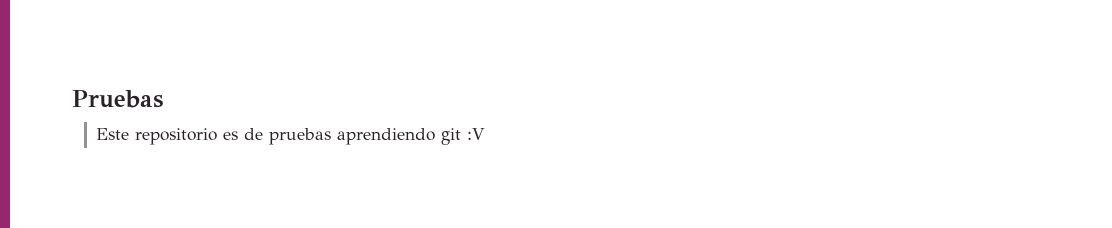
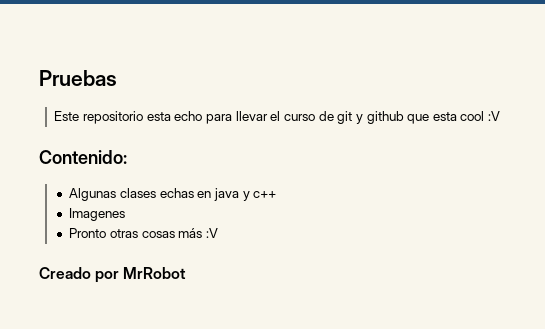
- Este repositorio es de pruebas aprendiendo git :V
+ Este repositorio esta echo para llevar el curso de git y github que esta cool :V
+ Contenido:
+ Algunas clases echas en java y c++
+ Imagenes
+ Pronto otras cosas más :V
+ Creado por MrRobot

